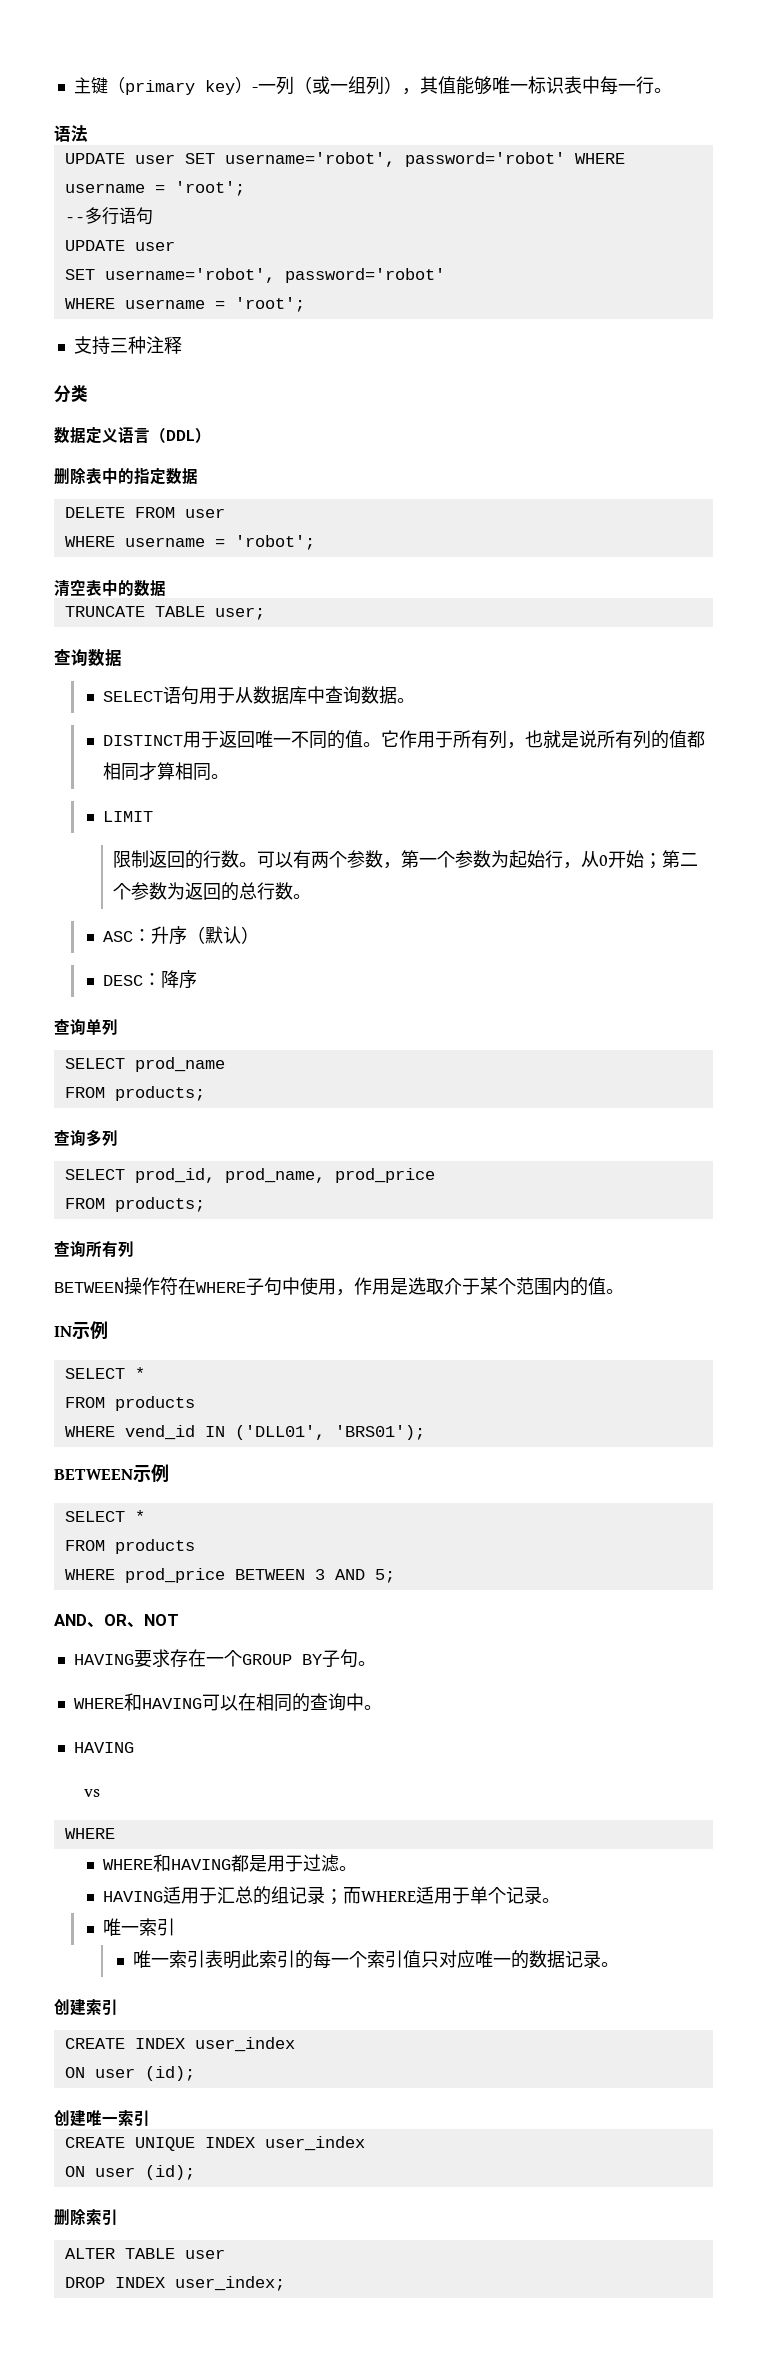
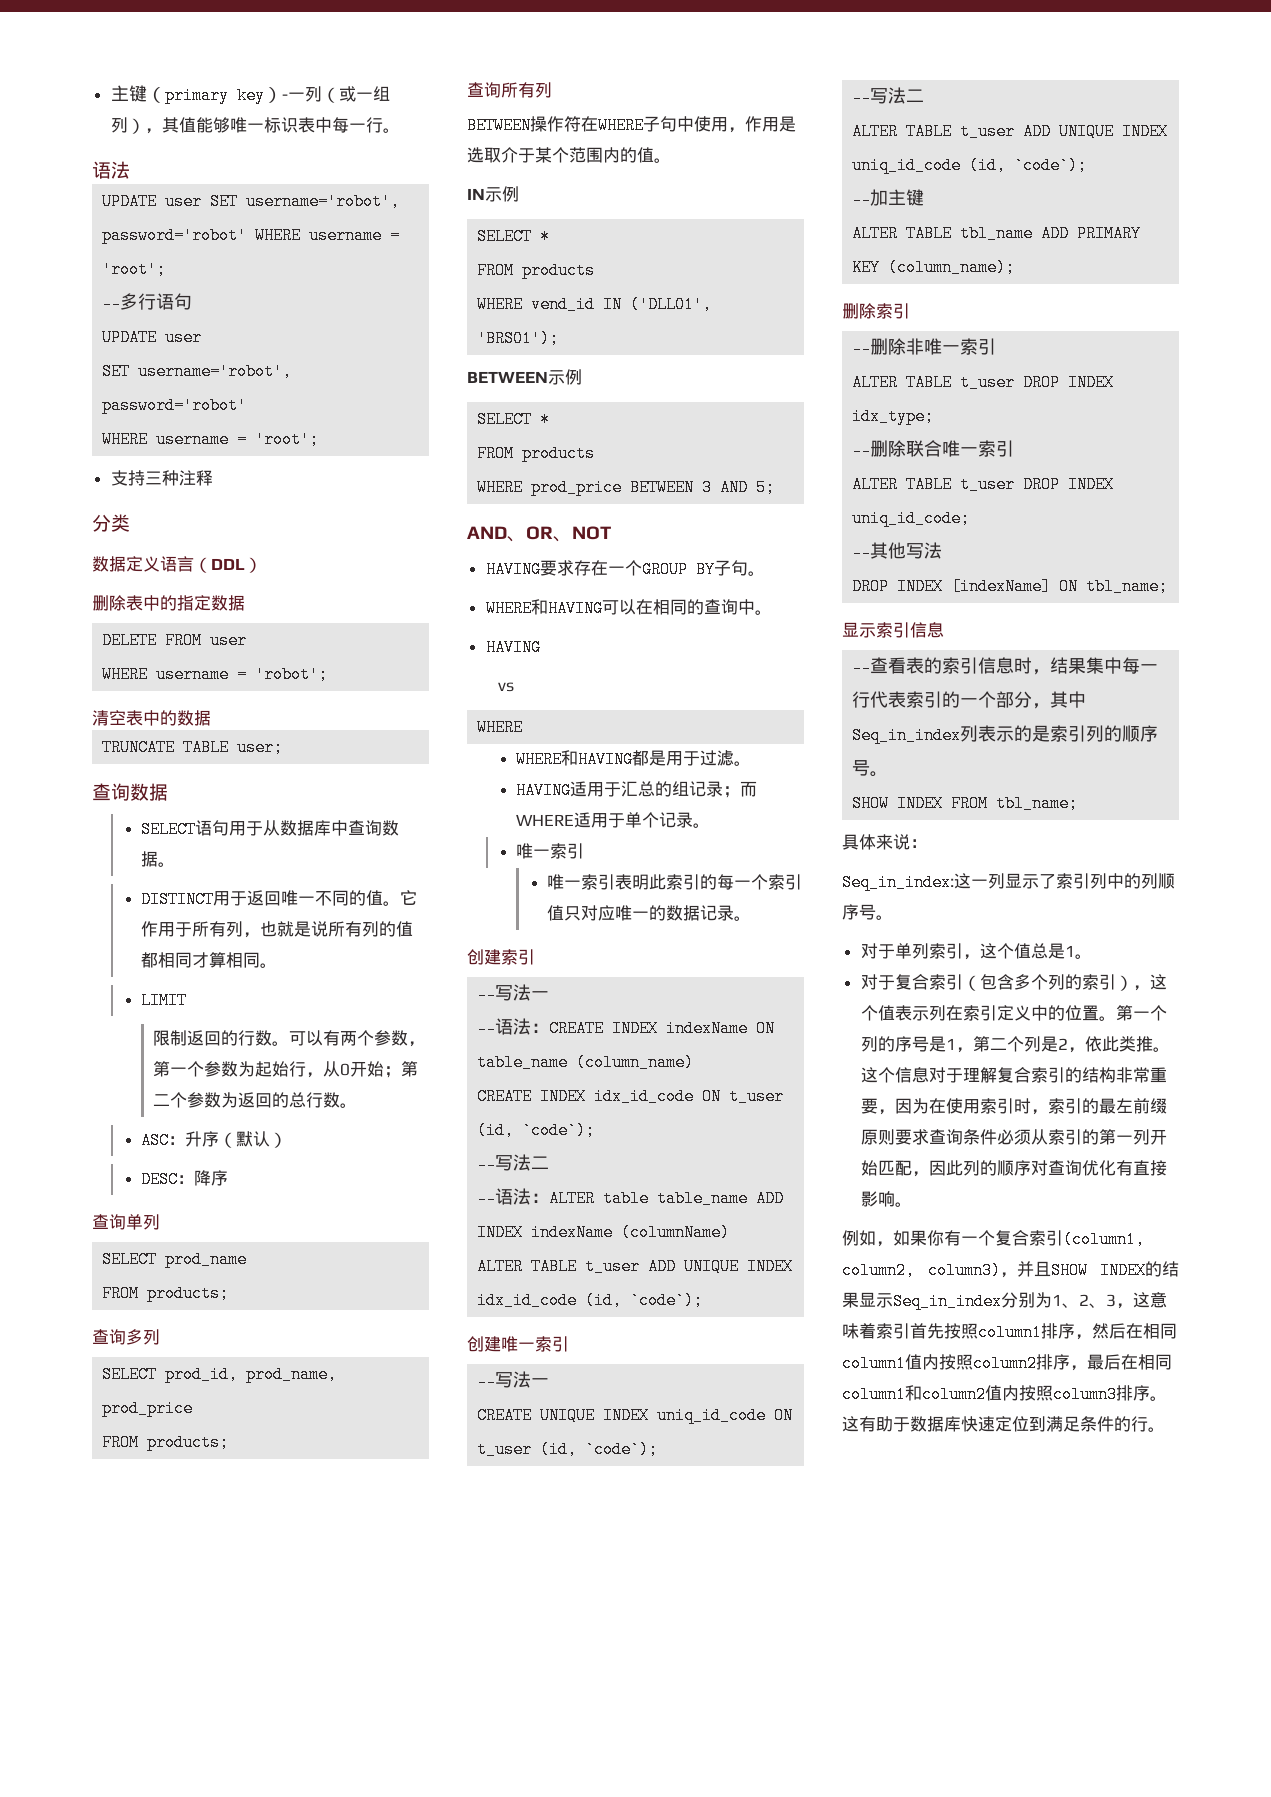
  创建索引
- CREATE INDEX user_index
- ON user (id);
+ --写法一
+ --语法：CREATE INDEX indexName ON table_name (column_name)
+ CREATE INDEX idx_id_code ON t_user (id, `code`);
+ --写法二
+ --语法：ALTER table table_name ADD INDEX indexName (columnName)
+ ALTER TABLE t_user ADD UNIQUE INDEX idx_id_code (id, `code`);
  创建唯一索引
+ --写法一
- CREATE UNIQUE INDEX user_index
- ON user (id);
+ CREATE UNIQUE INDEX uniq_id_code ON t_user (id, `code`);
+ --写法二
+ ALTER TABLE t_user ADD UNIQUE INDEX uniq_id_code (id, `code`);
+ --加主键
+ ALTER TABLE tbl_name ADD PRIMARY KEY (column_name);
  删除索引
- ALTER TABLE user
- DROP INDEX user_index;
+ --删除非唯一索引
+ ALTER TABLE t_user DROP INDEX idx_type;
+ --删除联合唯一索引
+ ALTER TABLE t_user DROP INDEX uniq_id_code;
+ --其他写法
+ DROP INDEX [indexName] ON tbl_name;
+ 显示索引信息
+ --查看表的索引信息时，结果集中每一行代表索引的一个部分，其中Seq_in_index列表示的是索引列的顺序号。
+ SHOW INDEX FROM tbl_name;
+ 具体来说：
+ Seq_in_index:这一列显示了索引列中的列顺序号。
+ 对于单列索引，这个值总是1。
+ 对于复合索引（包含多个列的索引），这个值表示列在索引定义中的位置。第一个列的序号是1，第二个列是2，依此类推。这个信息对于理解复合索引的结构非常重要，因为在使用索引时，索引的最左前缀原则要求查询条件必须从索引的第一列开始匹配，因此列的顺序对查询优化有直接影响。
+ 例如，如果你有一个复合索引(column1, column2, column3)，并且SHOW INDEX的结果显示Seq_in_index分别为1、2、3，这意味着索引首先按照column1排序，然后在相同column1值内按照column2排序，最后在相同column1和column2值内按照column3排序。这有助于数据库快速定位到满足条件的行。

